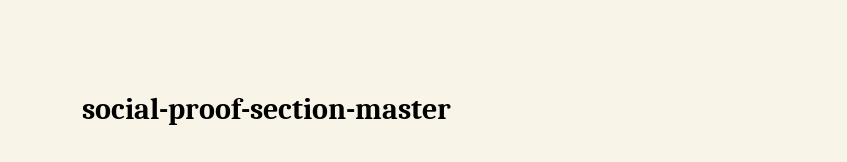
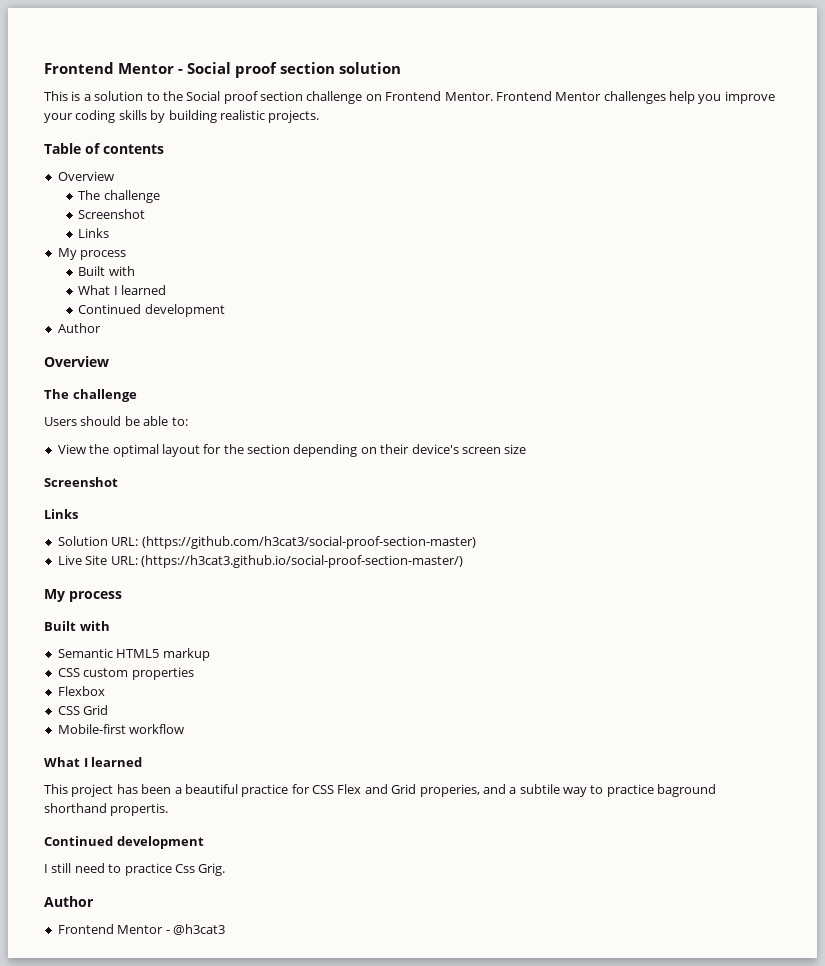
- social-proof-section-master
+ Frontend Mentor - Social proof section solution
+ This is a solution to the Social proof section challenge on Frontend Mentor. Frontend Mentor challenges help you improve your coding skills by building realistic projects.
+ Table of contents
+ Overview
+ The challenge
+ Screenshot
+ Links
+ My process
+ Built with
+ What I learned
+ Continued development
+ Author
+ Overview
+ The challenge
+ Users should be able to:
+ View the optimal layout for the section depending on their device's screen size
+ Screenshot
+ Links
+ Solution URL: (https://github.com/h3cat3/social-proof-section-master)
+ Live Site URL: (https://h3cat3.github.io/social-proof-section-master/)
+ My process
+ Built with
+ Semantic HTML5 markup
+ CSS custom properties
+ Flexbox
+ CSS Grid
+ Mobile-first workflow
+ What I learned
+ This project has been a beautiful practice for CSS Flex and Grid properies, and a subtile way to practice baground shorthand propertis.
+ Continued development
+ I still need to practice Css Grig.
+ Author
+ Frontend Mentor - @h3cat3

